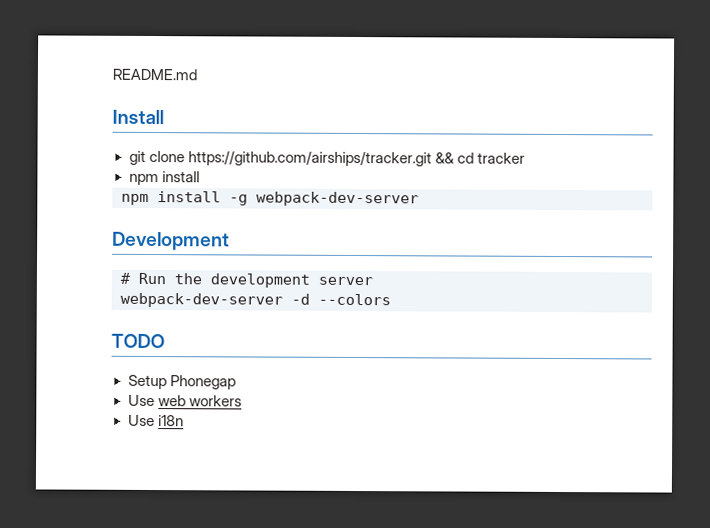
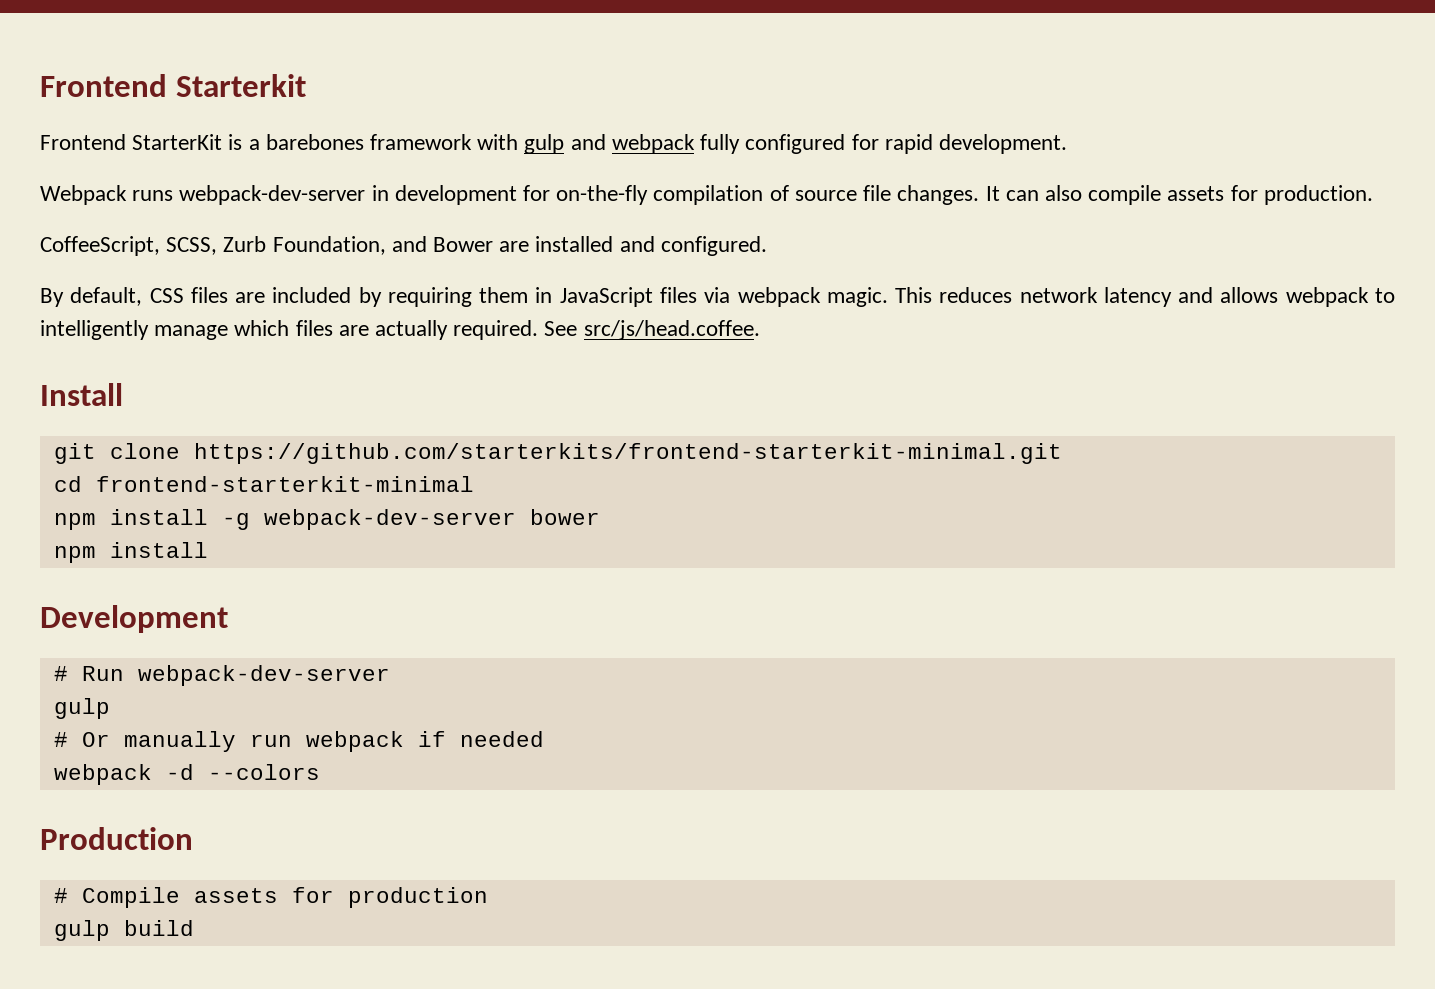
- README.md
+ Frontend Starterkit
+ Frontend StarterKit is a barebones framework with gulp and webpack fully configured for rapid development.
+ Webpack runs webpack-dev-server in development for on-the-fly compilation of source file changes. It can also compile assets for production.
+ CoffeeScript, SCSS, Zurb Foundation, and Bower are installed and configured.
+ By default, CSS files are included by requiring them in JavaScript files via webpack magic. This reduces network latency and allows webpack to intelligently manage which files are actually required. See src/js/head.coffee.
  Install
- git clone https://github.com/airships/tracker.git && cd tracker
- npm install
+ git clone https://github.com/starterkits/frontend-starterkit-minimal.git
+ cd frontend-starterkit-minimal
- npm install -g webpack-dev-server
+ npm install -g webpack-dev-server bower
+ npm install
- # Run the development server
- webpack-dev-server -d --colors
- TODO
- Setup Phonegap
- Use web workers
- Use i18n
+ # Run webpack-dev-server
+ gulp
+ # Or manually run webpack if needed
+ webpack -d --colors
+ Production
+ # Compile assets for production
+ gulp build

